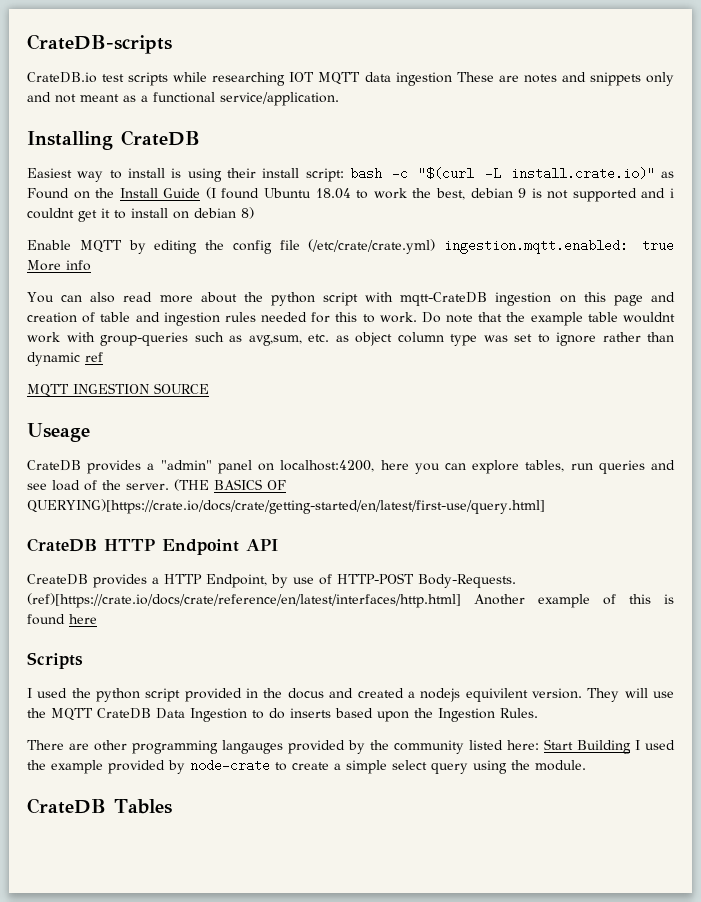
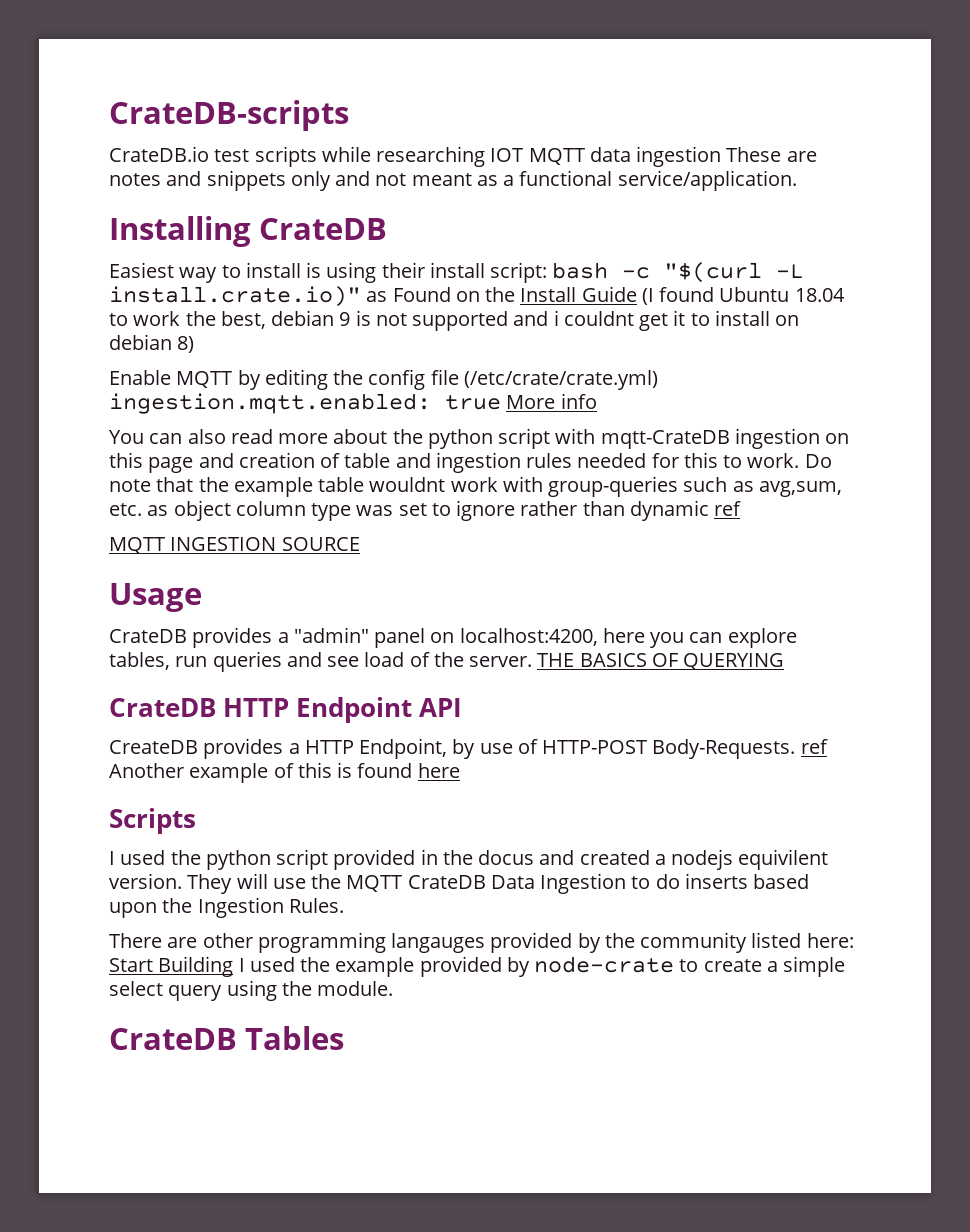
- Useage
+ Usage
- (THE BASICS OF QUERYING)[https://crate.io/docs/crate/getting-started/en/latest/first-use/query.html]
+ THE BASICS OF QUERYING
- CreateDB provides a HTTP Endpoint, by use of HTTP-POST Body-Requests. (ref)[https://crate.io/docs/crate/reference/en/latest/interfaces/http.html] Another example of this is found here
+ CreateDB provides a HTTP Endpoint, by use of HTTP-POST Body-Requests. ref Another example of this is found here

